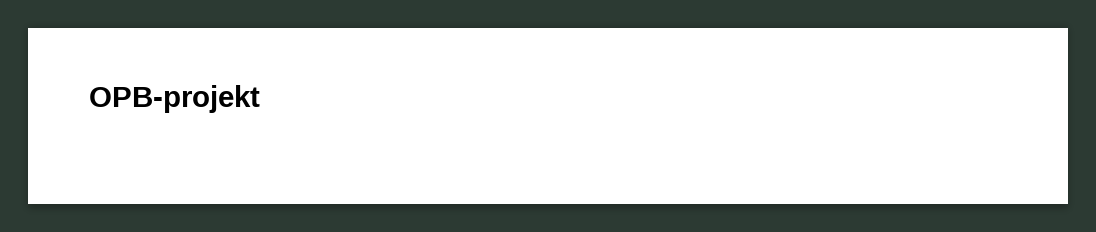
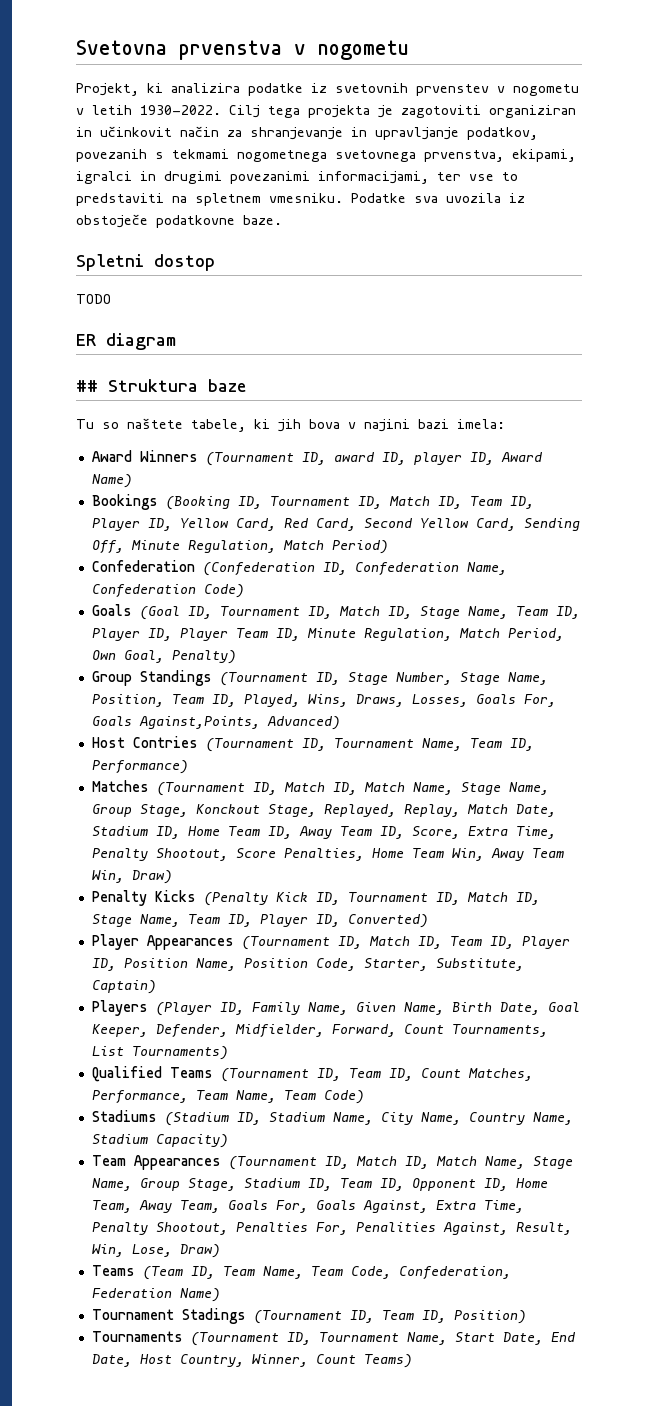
- OPB-projekt
+ Svetovna prvenstva v nogometu
+ Projekt, ki analizira podatke iz svetovnih prvenstev v nogometu v letih 1930-2022. Cilj tega projekta je zagotoviti organiziran in učinkovit način za shranjevanje in upravljanje podatkov, povezanih s tekmami nogometnega svetovnega prvenstva, ekipami, igralci in drugimi povezanimi informacijami, ter vse to predstaviti na spletnem vmesniku. Podatke sva uvozila iz obstoječe podatkovne baze.
+ Spletni dostop
+ TODO
+ ER diagram
+ ## Struktura baze
+ Tu so naštete tabele, ki jih bova v najini bazi imela:
+ Award Winners (Tournament ID, award ID, player ID, Award Name)
+ Bookings (Booking ID, Tournament ID, Match ID, Team ID, Player ID, Yellow Card, Red Card, Second Yellow Card, Sending Off, Minute Regulation, Match Period)
+ Confederation (Confederation ID, Confederation Name, Confederation Code)
+ Goals (Goal ID, Tournament ID, Match ID, Stage Name, Team ID, Player ID, Player Team ID, Minute Regulation, Match Period, Own Goal, Penalty)
+ Group Standings (Tournament ID, Stage Number, Stage Name, Position, Team ID, Played, Wins, Draws, Losses, Goals For, Goals Against,Points, Advanced)
+ Host Contries (Tournament ID, Tournament Name, Team ID, Performance)
+ Matches (Tournament ID, Match ID, Match Name, Stage Name, Group Stage, Konckout Stage, Replayed, Replay, Match Date, Stadium ID, Home Team ID, Away Team ID, Score, Extra Time, Penalty Shootout, Score Penalties, Home Team Win, Away Team Win, Draw)
+ Penalty Kicks (Penalty Kick ID, Tournament ID, Match ID, Stage Name, Team ID, Player ID, Converted)
+ Player Appearances (Tournament ID, Match ID, Team ID, Player ID, Position Name, Position Code, Starter, Substitute, Captain)
+ Players (Player ID, Family Name, Given Name, Birth Date, Goal Keeper, Defender, Midfielder, Forward, Count Tournaments, List Tournaments)
+ Qualified Teams (Tournament ID, Team ID, Count Matches, Performance, Team Name, Team Code)
+ Stadiums (Stadium ID, Stadium Name, City Name, Country Name, Stadium Capacity)
+ Team Appearances (Tournament ID, Match ID, Match Name, Stage Name, Group Stage, Stadium ID, Team ID, Opponent ID, Home Team, Away Team, Goals For, Goals Against, Extra Time, Penalty Shootout, Penalties For, Penalities Against, Result, Win, Lose, Draw)
+ Teams (Team ID, Team Name, Team Code, Confederation, Federation Name)
+ Tournament Stadings (Tournament ID, Team ID, Position)
+ Tournaments (Tournament ID, Tournament Name, Start Date, End Date, Host Country, Winner, Count Teams)

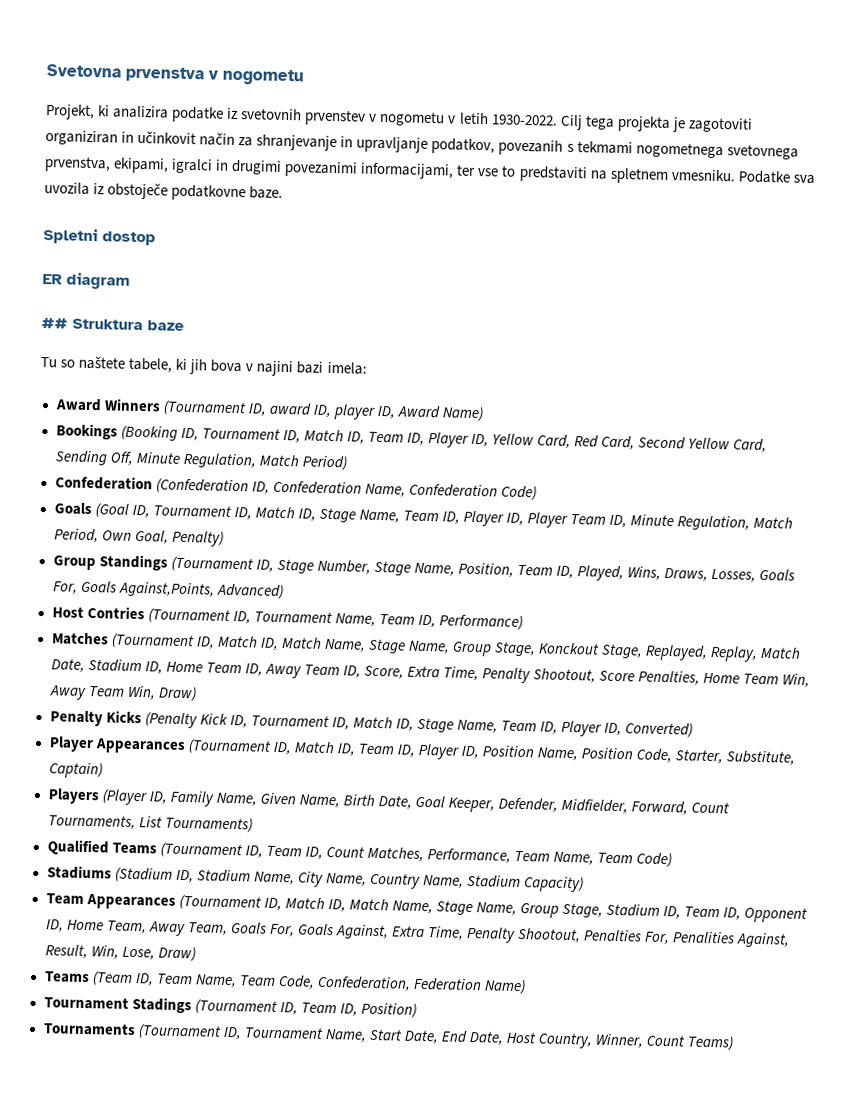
- TODO

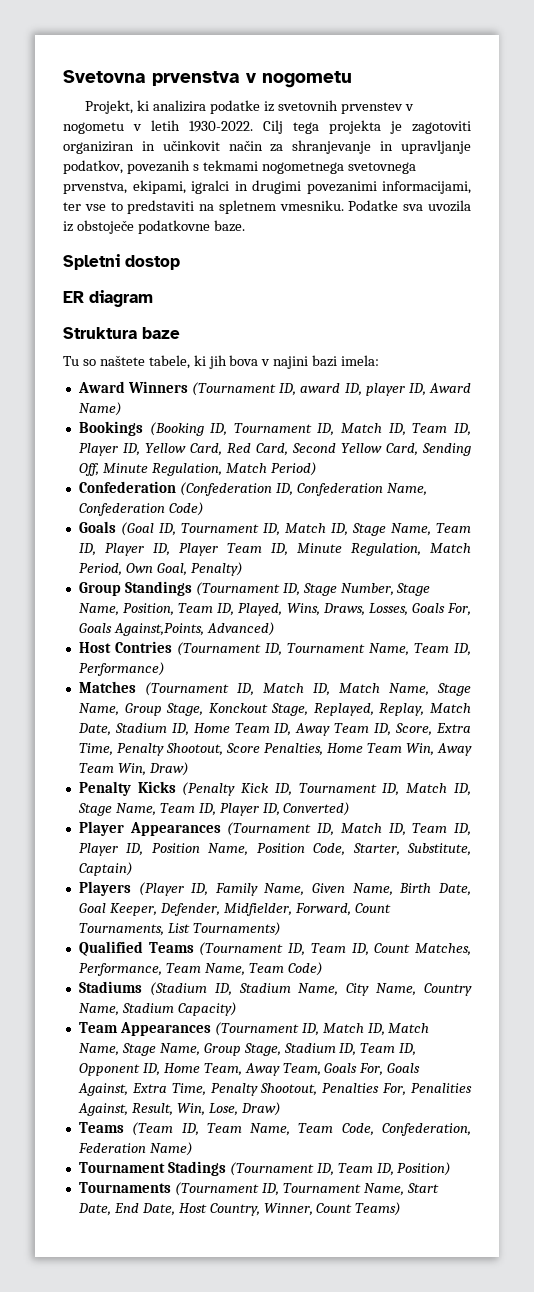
- ## Struktura baze
+ Struktura baze

